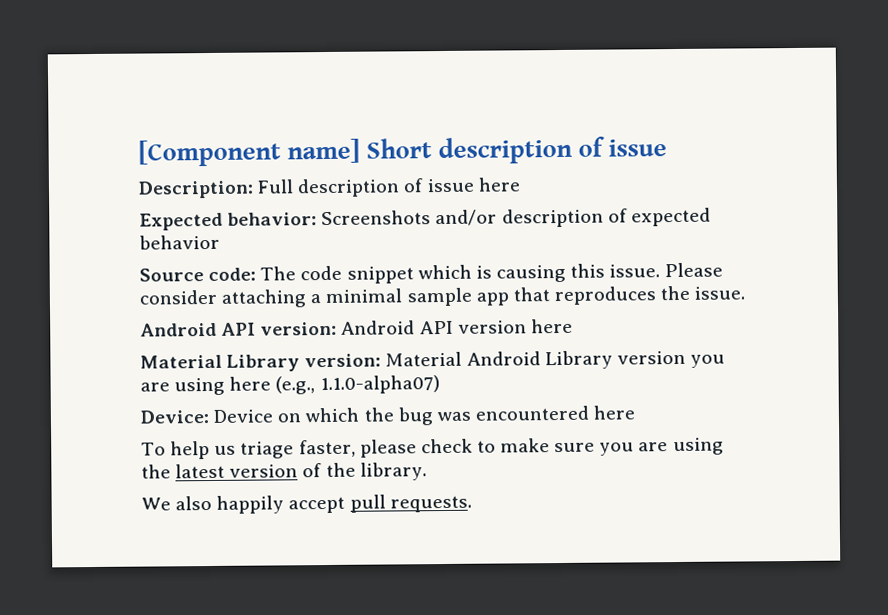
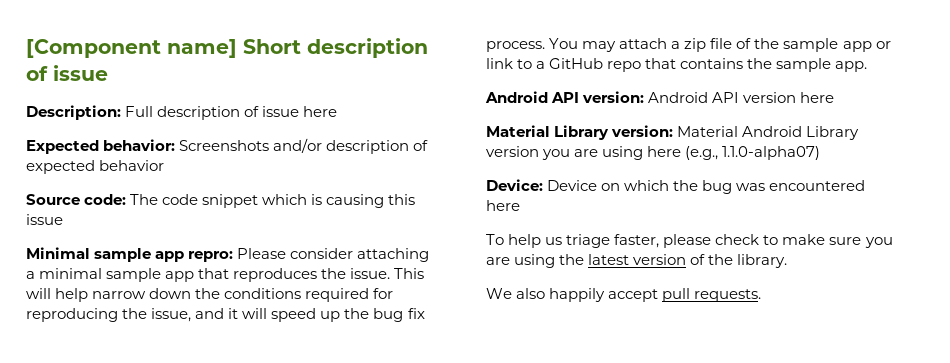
- Source code: The code snippet which is causing this issue. Please consider attaching a minimal sample app that reproduces the issue.
+ Source code: The code snippet which is causing this issue
+ Minimal sample app repro: Please consider attaching a minimal sample app that reproduces the issue. This will help narrow down the conditions required for reproducing the issue, and it will speed up the bug fix process. You may attach a zip file of the sample app or link to a GitHub repo that contains the sample app.

